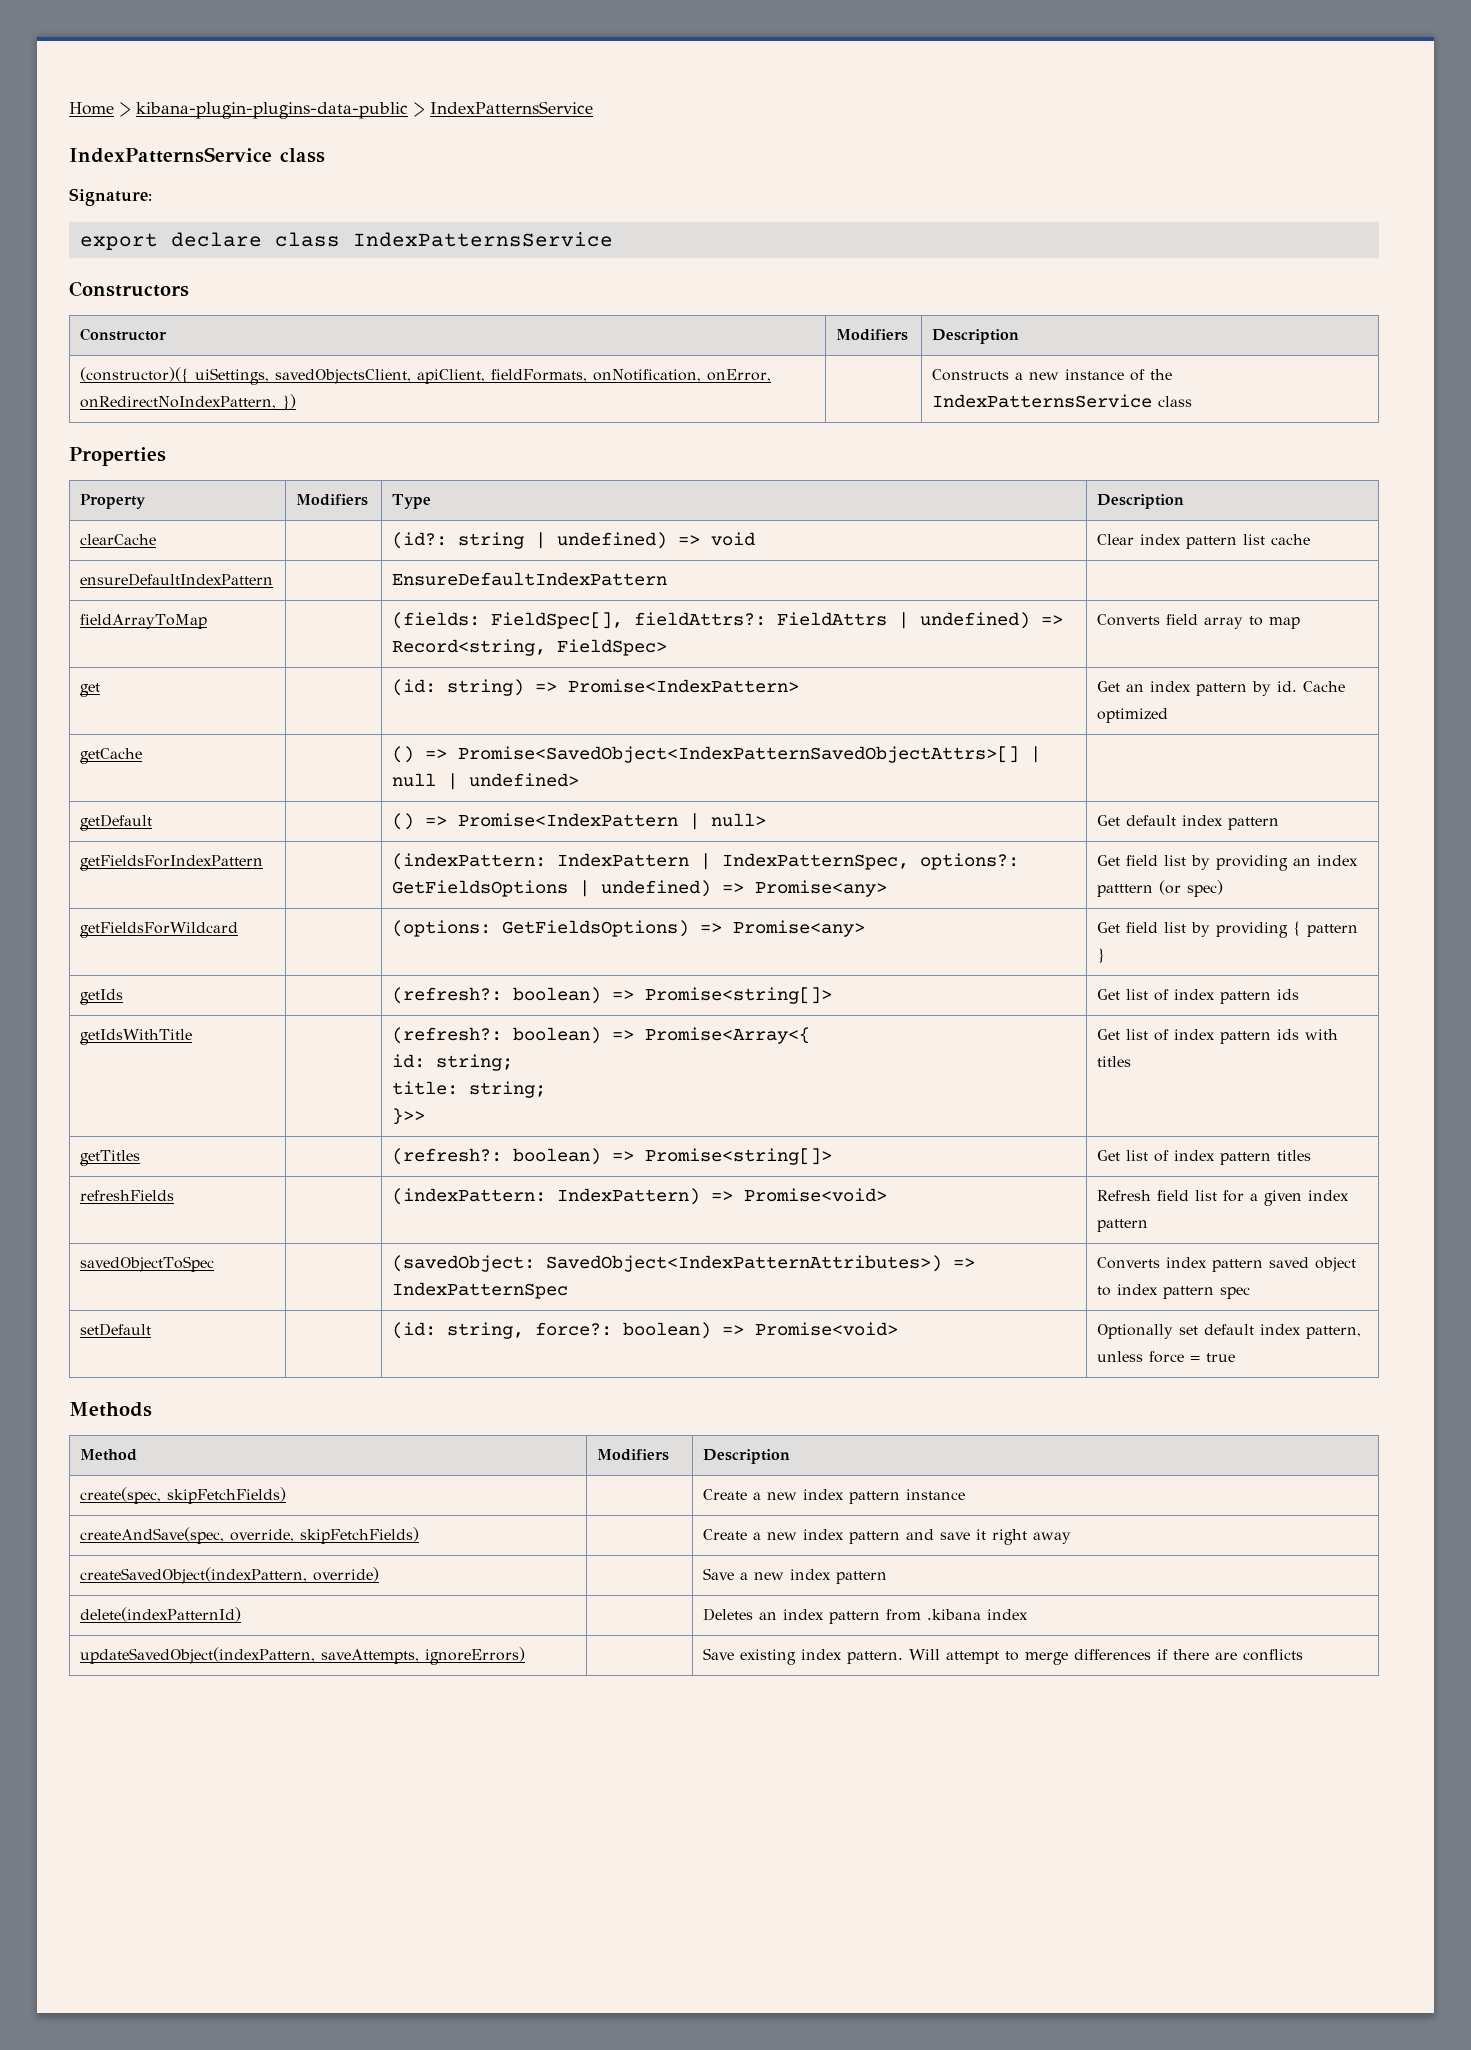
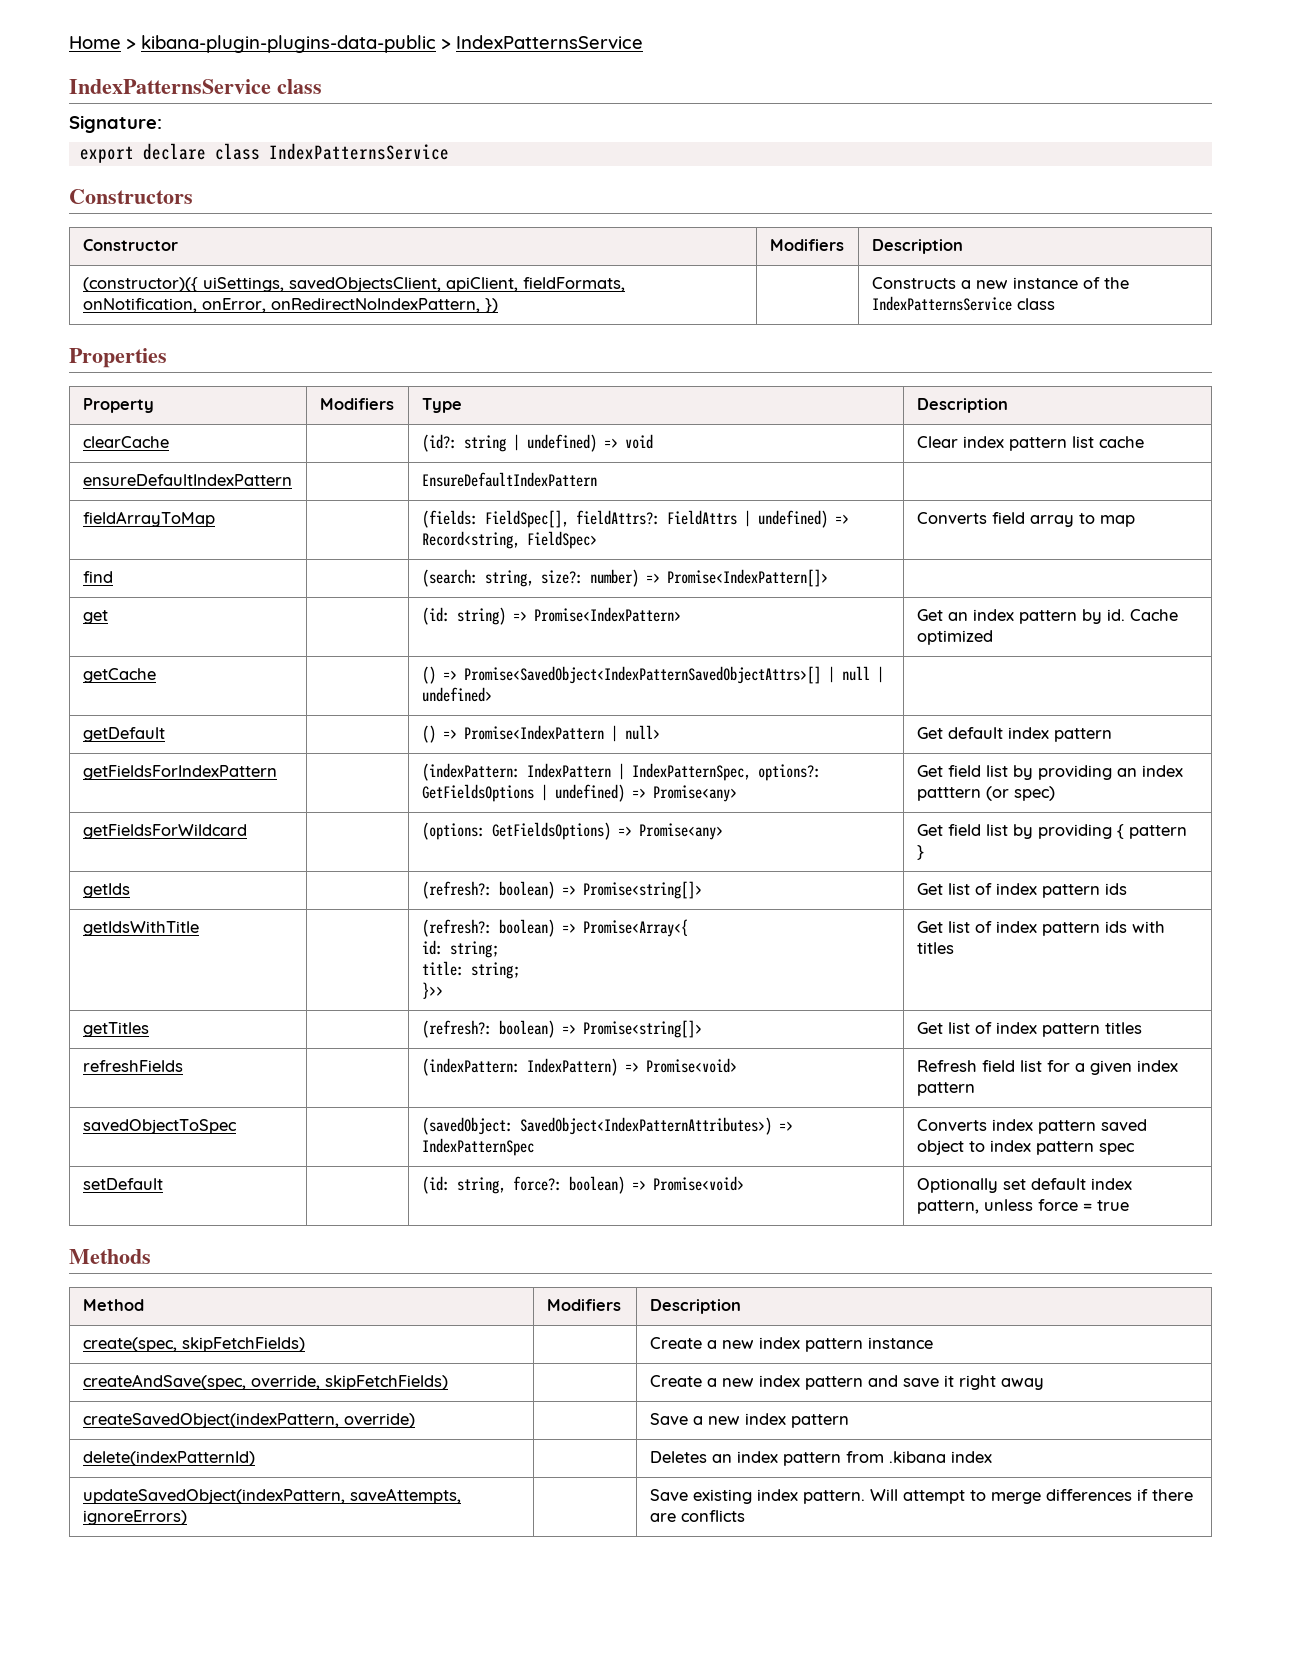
+ find | | (search: string, size?: number) => Promise<IndexPattern[]> |

